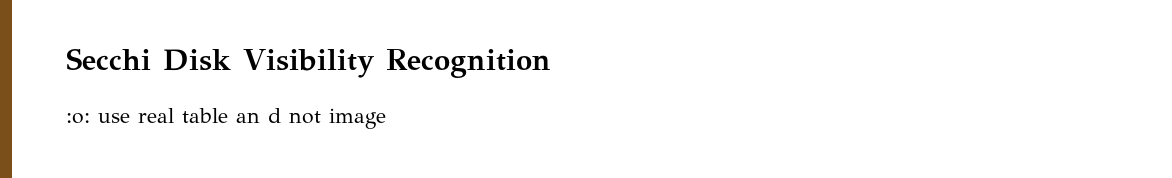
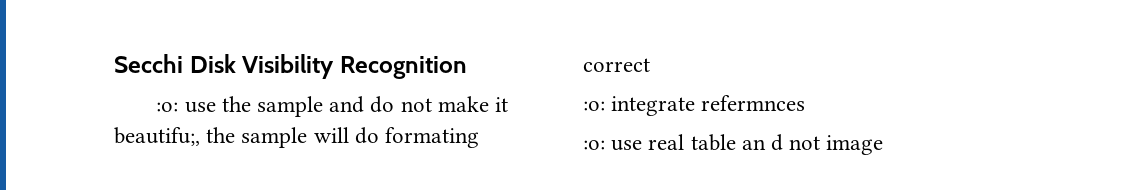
+ :o: use the sample and do not make it beautifu;, the sample will do formating correct
+ :o: integrate refermnces

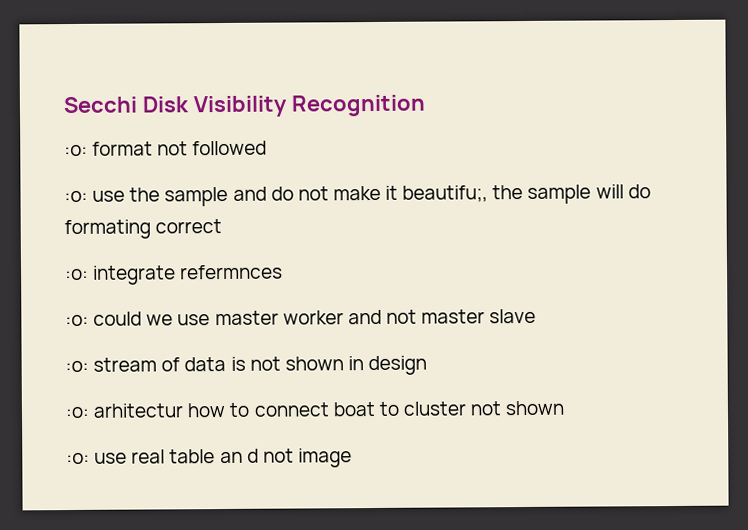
+ :o: format not followed
+ :o: could we use master worker and not master slave
+ :o: stream of data is not shown in design
+ :o: arhitectur how to connect boat to cluster not shown

